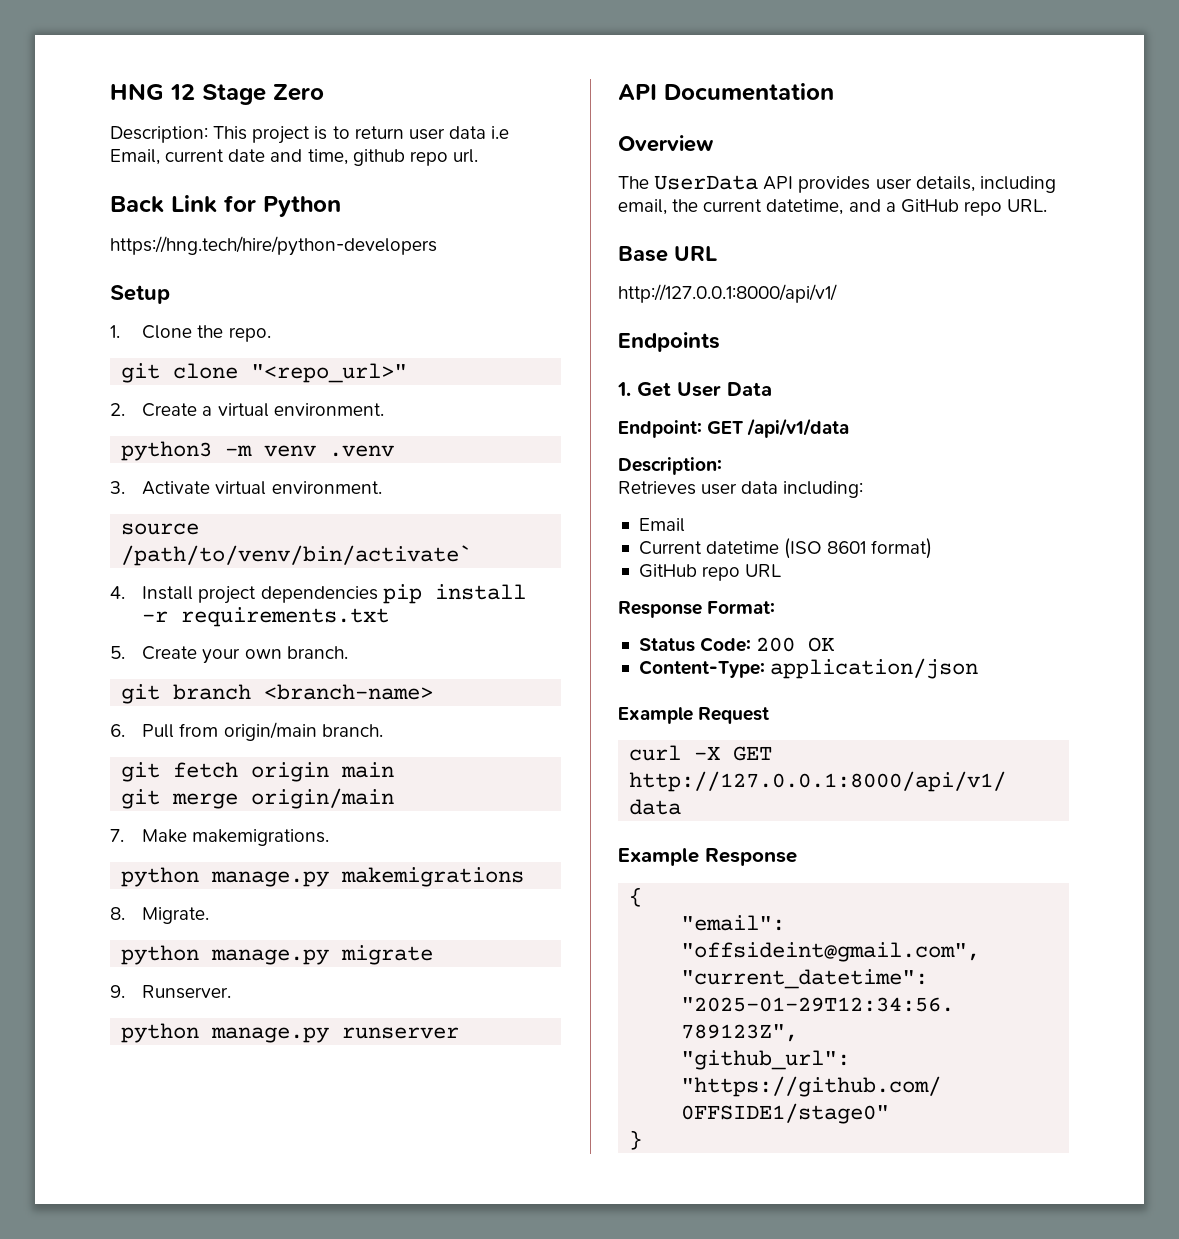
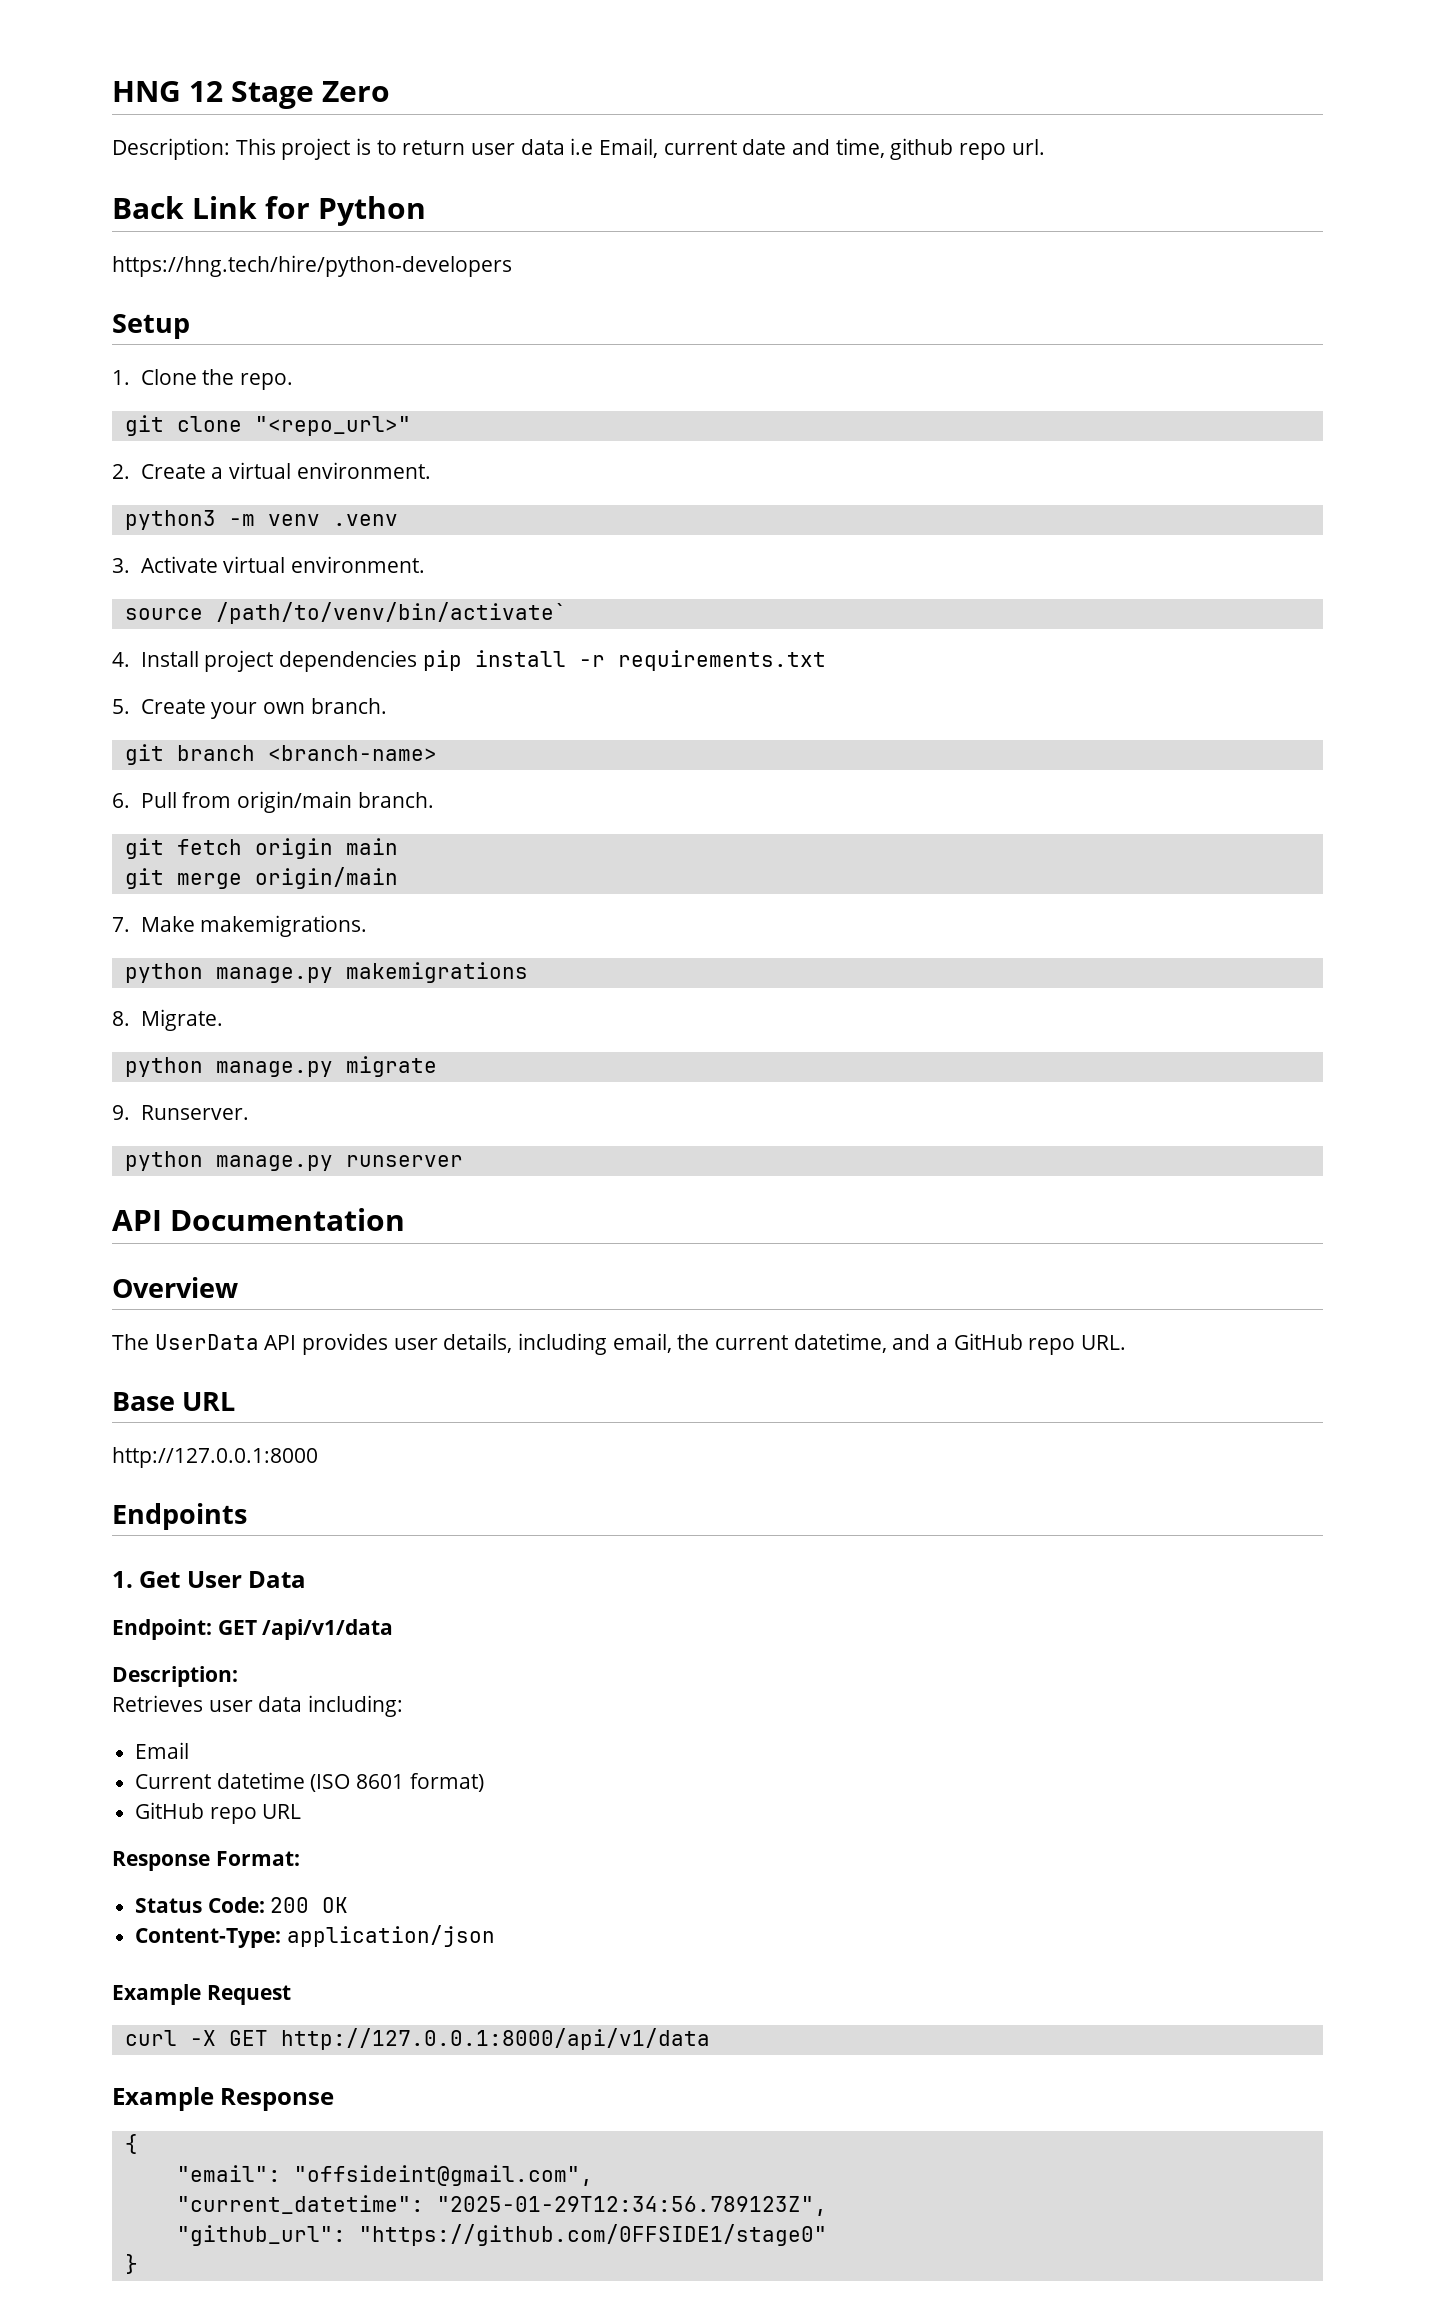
- http://127.0.0.1:8000/api/v1/
+ http://127.0.0.1:8000

